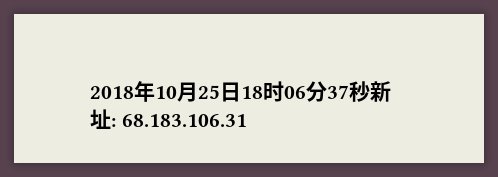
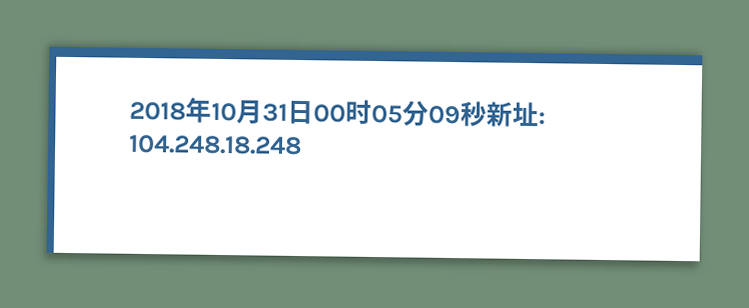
- 2018年10月25日18时06分37秒新址: 68.183.106.31
+ 2018年10月31日00时05分09秒新址: 104.248.18.248

